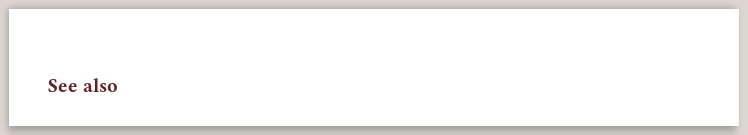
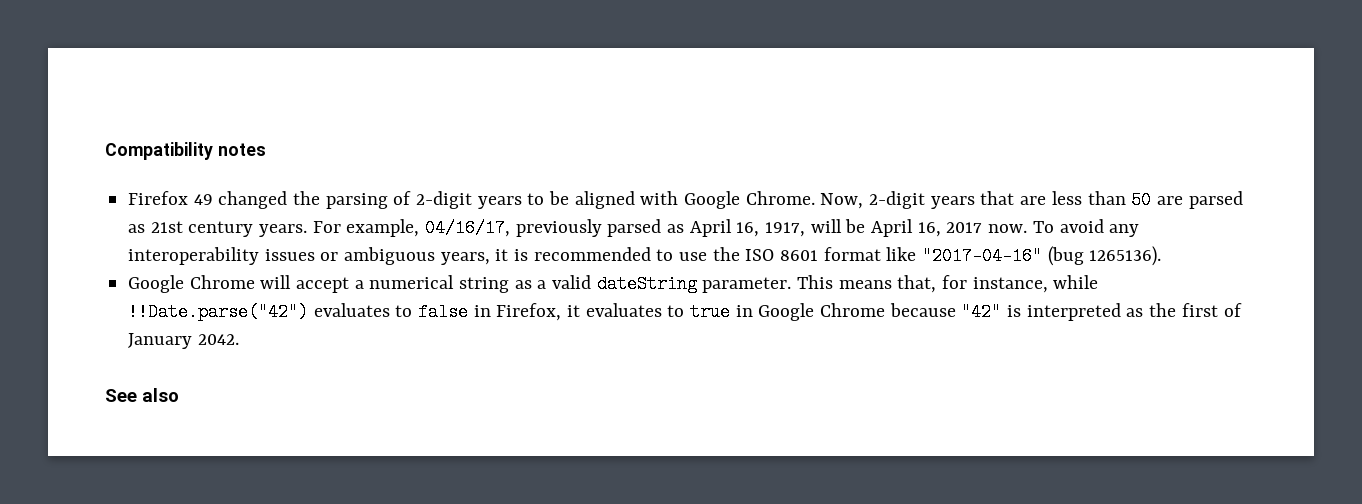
+ Compatibility notes
+ Firefox 49 changed the parsing of 2-digit years to be aligned with Google Chrome. Now, 2-digit years that are less than 50 are parsed as 21st century years. For example, 04/16/17, previously parsed as April 16, 1917, will be April 16, 2017 now. To avoid any interoperability issues or ambiguous years, it is recommended to use the ISO 8601 format like "2017-04-16" (bug 1265136).
+ Google Chrome will accept a numerical string as a valid dateString parameter. This means that, for instance, while !!Date.parse("42") evaluates to false in Firefox, it evaluates to true in Google Chrome because "42" is interpreted as the first of January 2042.

